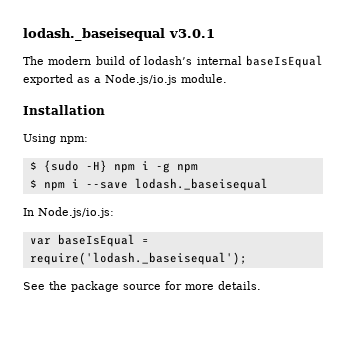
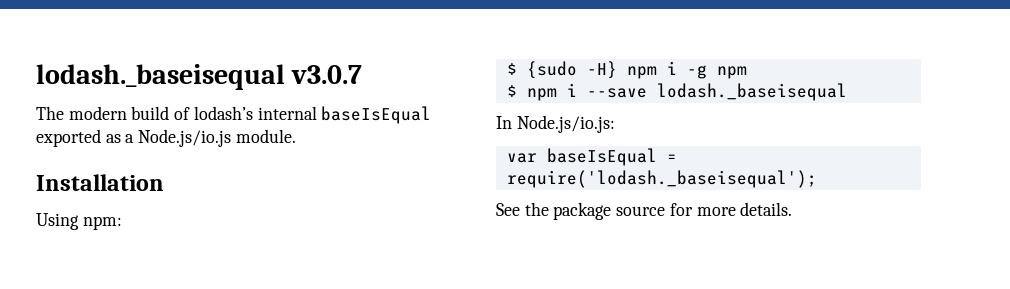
- lodash._baseisequal v3.0.1
+ lodash._baseisequal v3.0.7

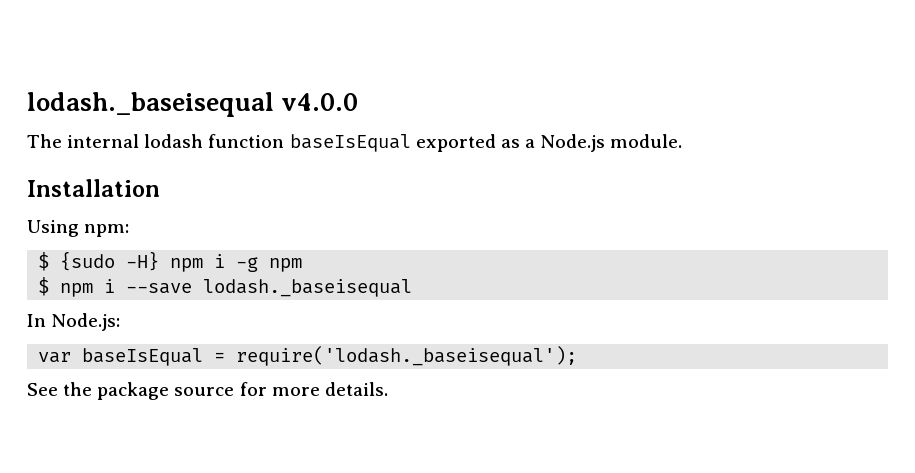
- lodash._baseisequal v3.0.7
+ lodash._baseisequal v4.0.0
- The modern build of lodash’s internal baseIsEqual exported as a Node.js/io.js module.
+ The internal lodash function baseIsEqual exported as a Node.js module.
- In Node.js/io.js:
+ In Node.js:

